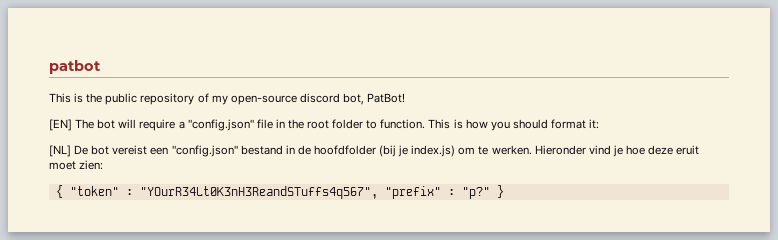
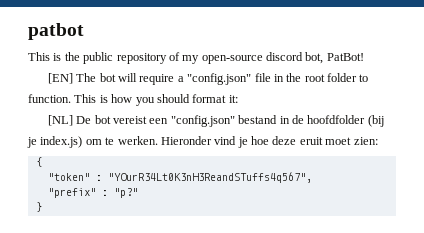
- { "token" : "YOurR34Lt0K3nH3ReandSTuffs4q567", "prefix" : "p?" }
+ {
+ "token" : "YOurR34Lt0K3nH3ReandSTuffs4q567",
+ "prefix" : "p?"
+ }

